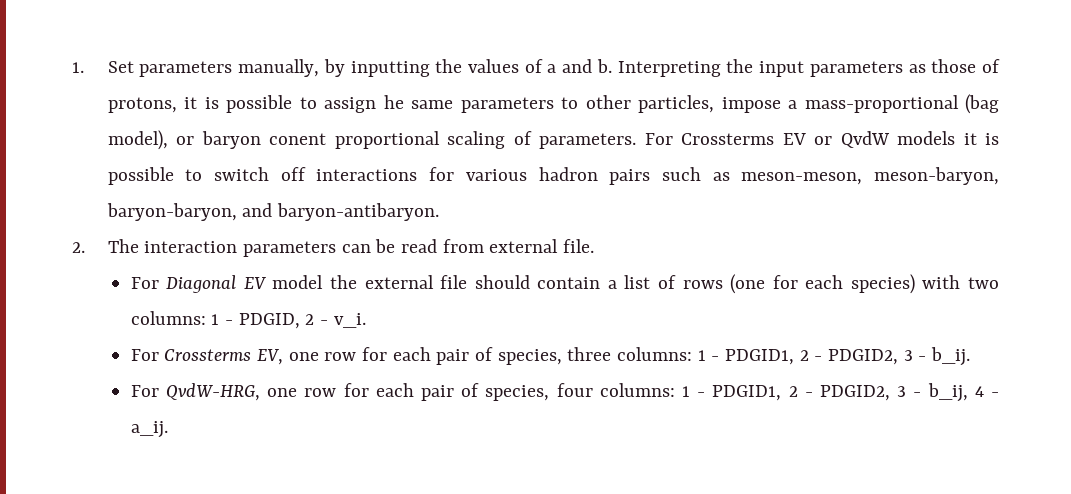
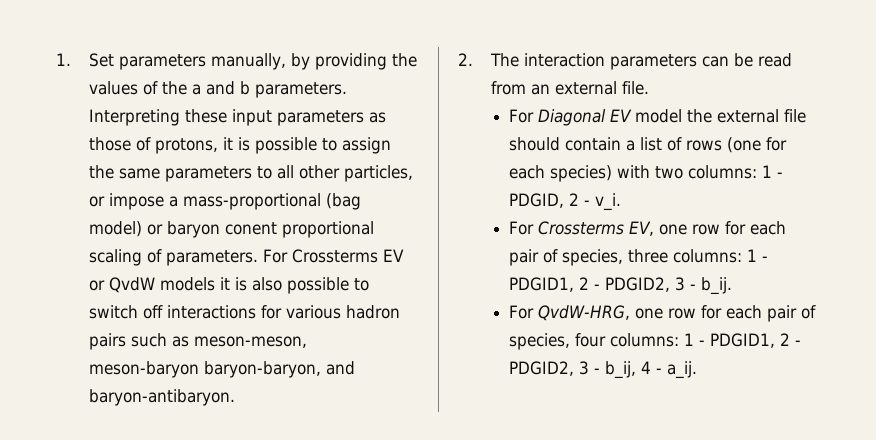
- 1. Set parameters manually, by inputting the values of a and b. Interpreting the input parameters as those of protons, it is possible to assign he same parameters to other particles, impose a mass-proportional (bag model), or baryon conent proportional scaling of parameters.
+ 1. Set parameters manually, by providing the values of the a and b parameters. Interpreting these input parameters as those of protons, it is possible to assign the same parameters to all other particles, or impose a mass-proportional (bag model) or baryon conent proportional scaling of parameters.
- For Crossterms EV or QvdW models it is possible to switch off interactions for various hadron pairs such as meson-meson, meson-baryon, baryon-baryon, and baryon-antibaryon.
+ For Crossterms EV or QvdW models it is also possible to switch off interactions for various hadron pairs such as meson-meson, meson-baryon baryon-baryon, and baryon-antibaryon.
- 2. The interaction parameters can be read from external file.
+ 2. The interaction parameters can be read from an external file.

